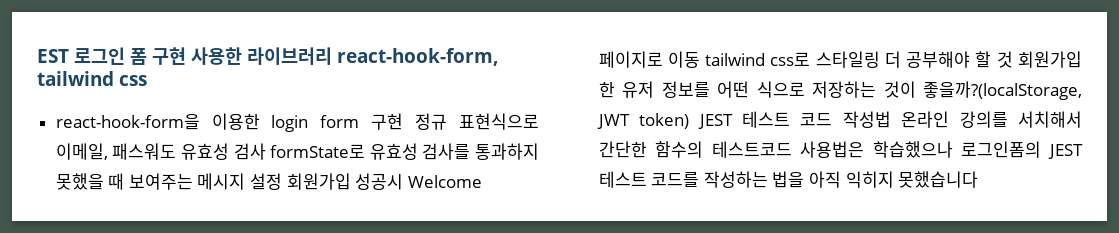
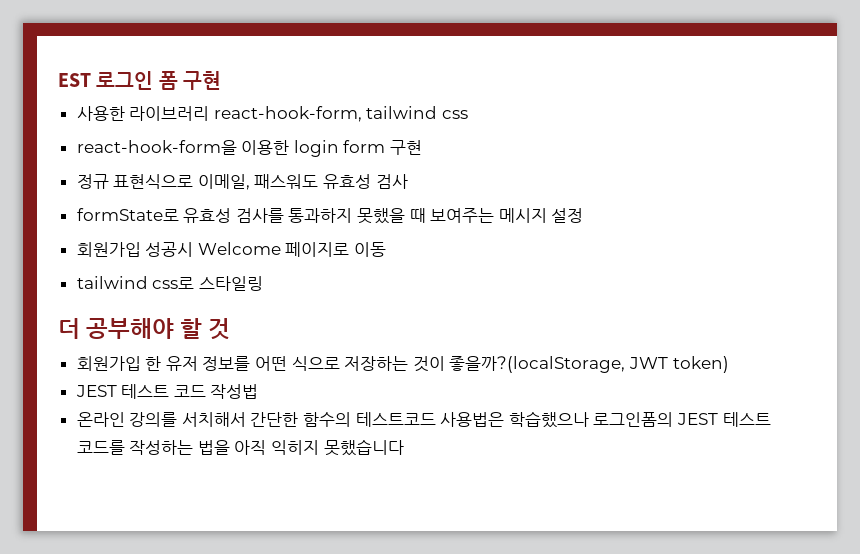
- EST 로그인 폼 구현 사용한 라이브러리 react-hook-form, tailwind css
+ EST 로그인 폼 구현
+ 사용한 라이브러리 react-hook-form, tailwind css
- react-hook-form을 이용한 login form 구현 정규 표현식으로 이메일, 패스워도 유효성 검사 formState로 유효성 검사를 통과하지 못했을 때 보여주는 메시지 설정 회원가입 성공시 Welcome 페이지로 이동 tailwind css로 스타일링 더 공부해야 할 것 회원가입 한 유저 정보를 어떤 식으로 저장하는 것이 좋을까?(localStorage, JWT token) JEST 테스트 코드 작성법 온라인 강의를 서치해서 간단한 함수의 테스트코드 사용법은 학습했으나 로그인폼의 JEST 테스트 코드를 작성하는 법을 아직 익히지 못했습니다
+ react-hook-form을 이용한 login form 구현
+ 정규 표현식으로 이메일, 패스워도 유효성 검사
+ formState로 유효성 검사를 통과하지 못했을 때 보여주는 메시지 설정
+ 회원가입 성공시 Welcome 페이지로 이동
+ tailwind css로 스타일링
+ 더 공부해야 할 것
+ 회원가입 한 유저 정보를 어떤 식으로 저장하는 것이 좋을까?(localStorage, JWT token)
+ JEST 테스트 코드 작성법
+ 온라인 강의를 서치해서 간단한 함수의 테스트코드 사용법은 학습했으나 로그인폼의 JEST 테스트 코드를 작성하는 법을 아직 익히지 못했습니다

